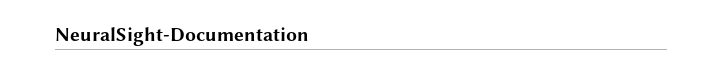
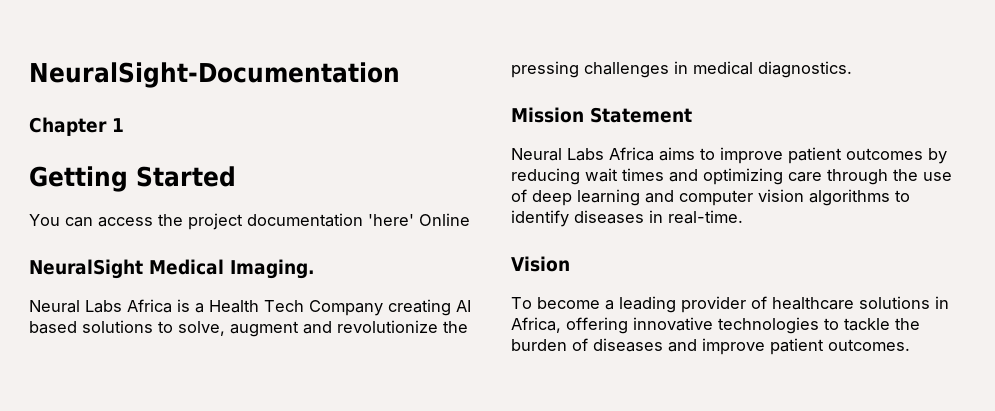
+ Chapter 1
+ Getting Started
+ You can access the project documentation 'here' Online
+ NeuralSight Medical Imaging.
+ Neural Labs Africa is a Health Tech Company creating AI based solutions to solve, augment and revolutionize the pressing challenges in medical diagnostics.
+ Mission Statement
+ Neural Labs Africa aims to improve patient outcomes by reducing wait times and optimizing care through the use of deep learning and computer vision algorithms to identify diseases in real-time.
+ Vision
+ To become a leading provider of healthcare solutions in Africa, offering innovative technologies to tackle the burden of diseases and improve patient outcomes.

